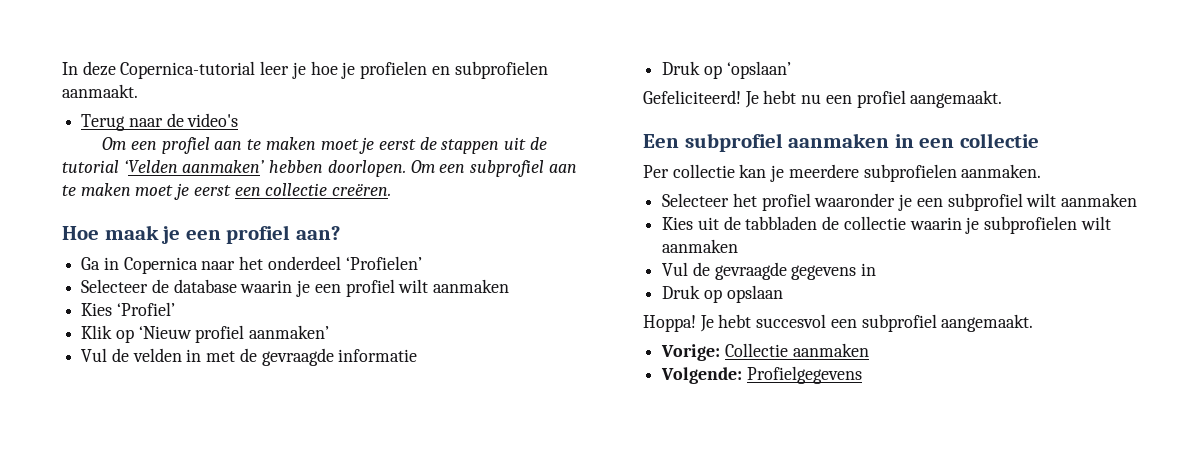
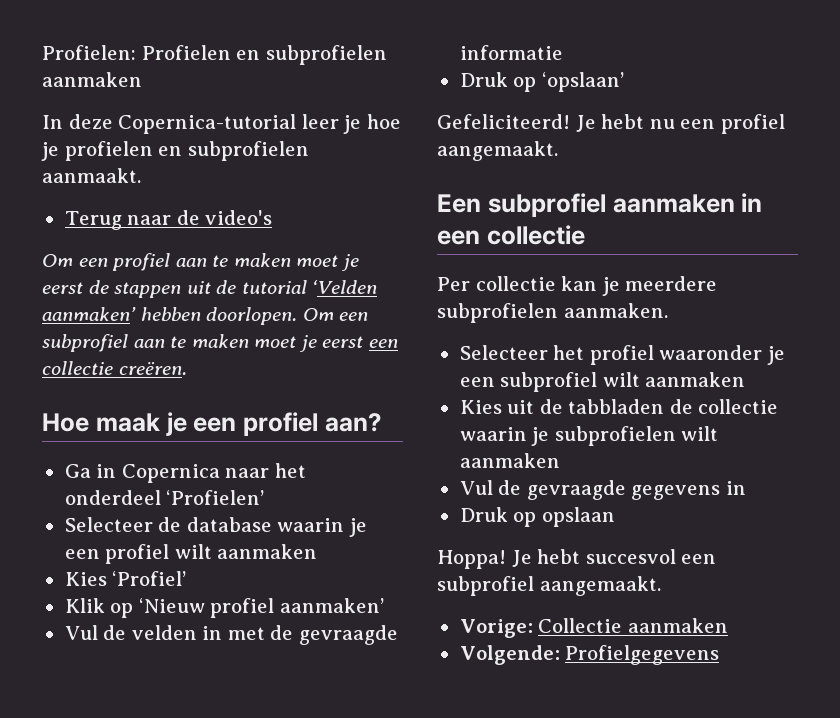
+ Profielen: Profielen en subprofielen aanmaken

